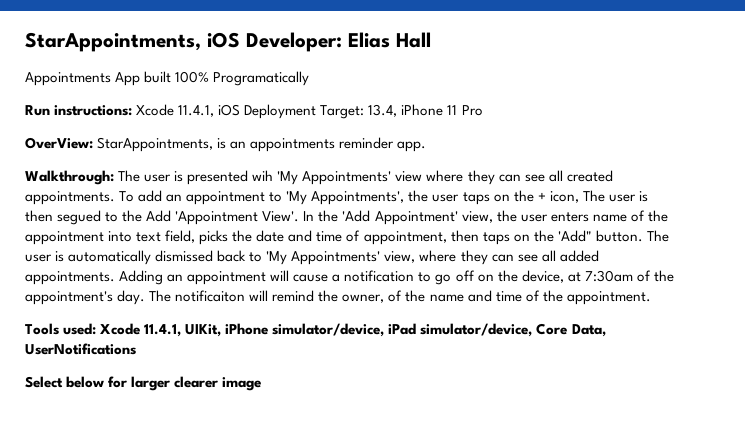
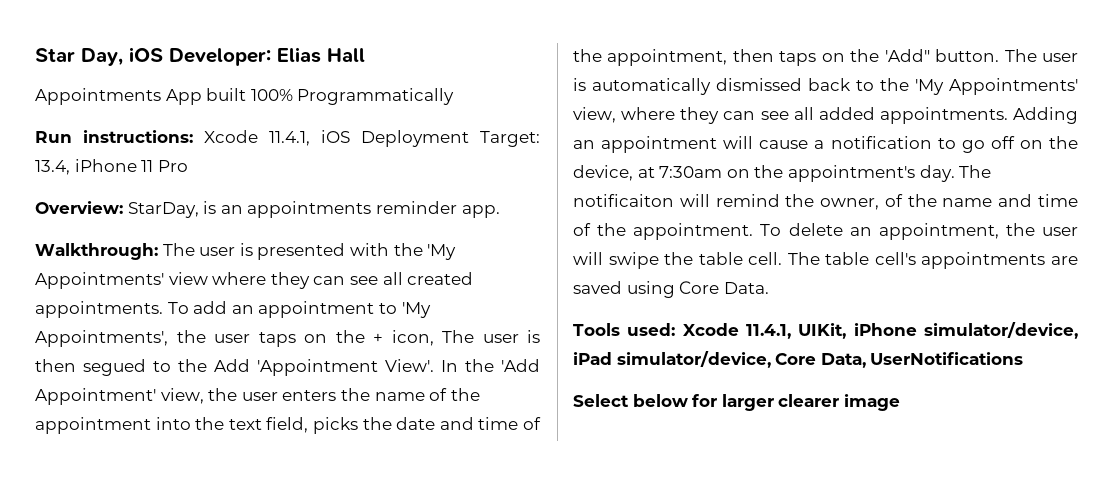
- StarAppointments, iOS Developer: Elias Hall
+ Star Day, iOS Developer: Elias Hall
- Appointments App built 100% Programatically
+ Appointments App built 100% Programmatically
- OverView: StarAppointments, is an appointments reminder app.
+ Overview: StarDay, is an appointments reminder app.
- Walkthrough: The user is presented wih 'My Appointments' view where they can see all created appointments.
+ Walkthrough: The user is presented with the 'My Appointments' view where they can see all created appointments.
- In the 'Add Appointment' view, the user enters name of the appointment into text field, picks the date and time of appointment, then taps on the 'Add" button.
+ In the 'Add Appointment' view, the user enters the name of the appointment into the text field, picks the date and time of the appointment, then taps on the 'Add" button.
- The user is automatically dismissed back to 'My Appointments' view, where they can see all added appointments.
+ The user is automatically dismissed back to the 'My Appointments' view, where they can see all added appointments.
- Adding an appointment will cause a notification to go off on the device, at 7:30am of the appointment's day.
+ Adding an appointment will cause a notification to go off on the device, at 7:30am on the appointment's day.
+ To delete an appointment, the user will swipe the table cell. The table cell's appointments are saved using Core Data.

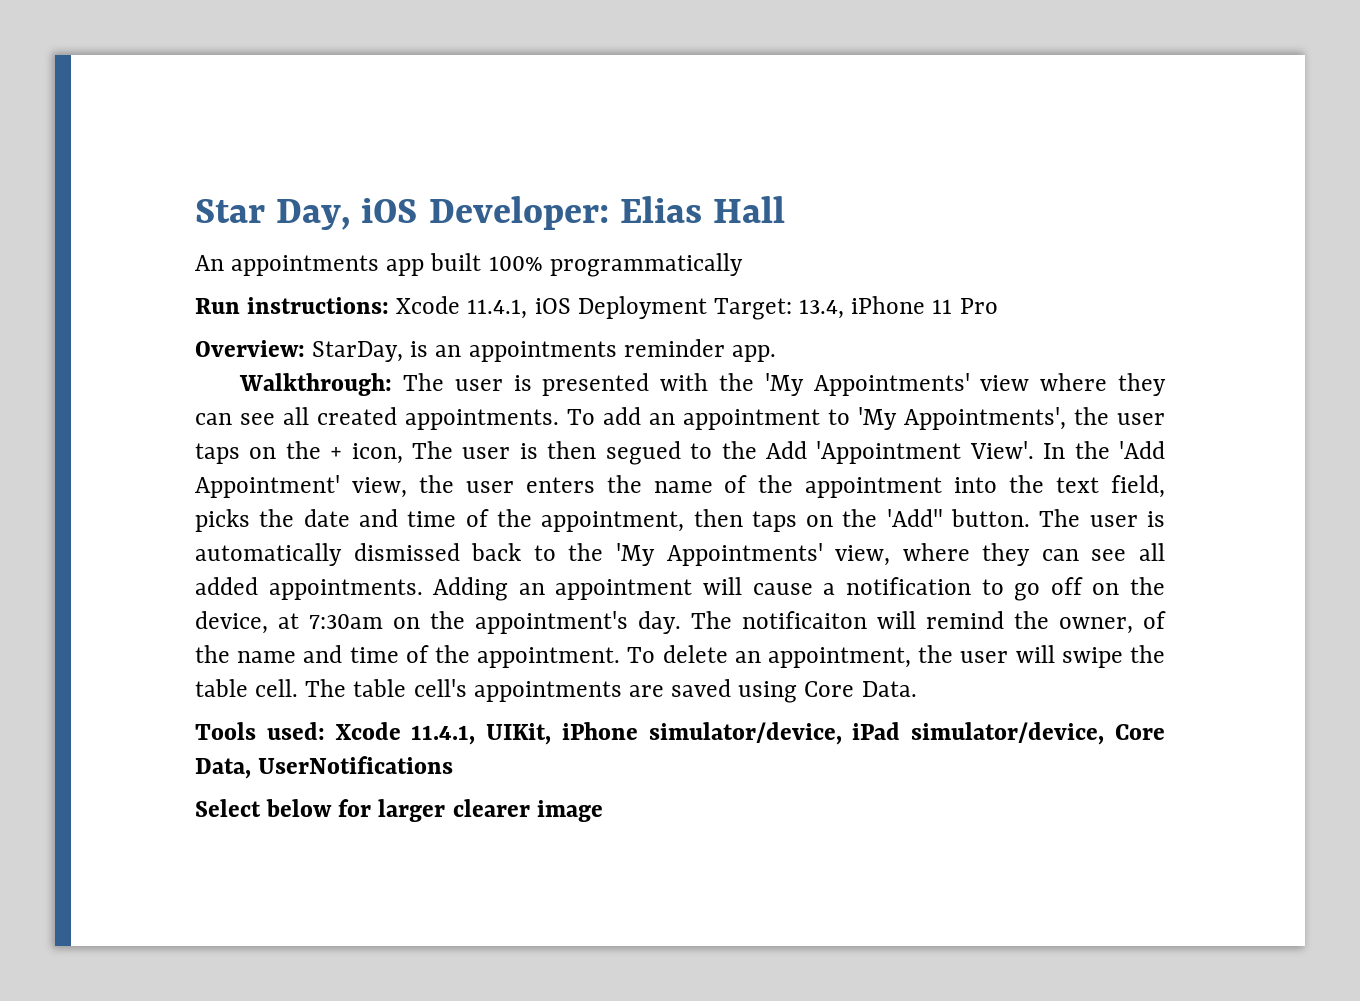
- Appointments App built 100% Programmatically
+ An appointments app built 100% programmatically

